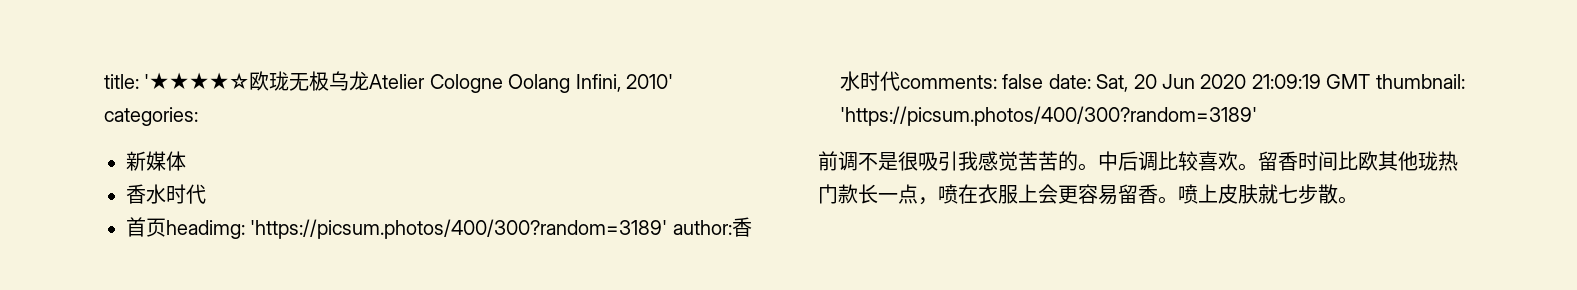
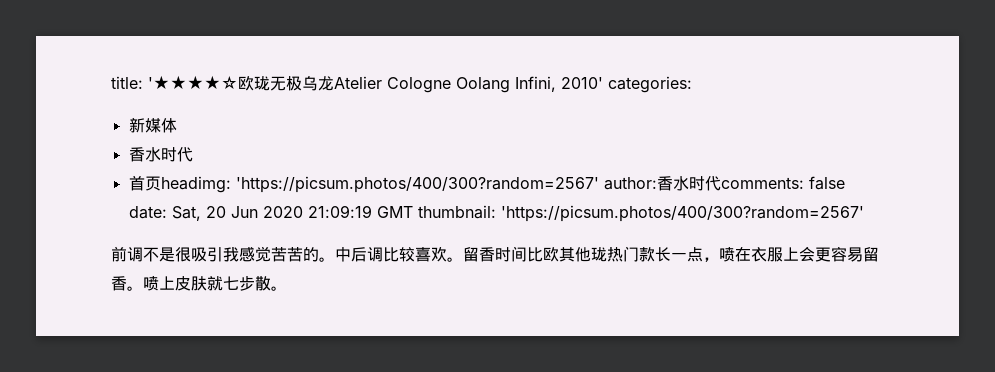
- 首页headimg: 'https://picsum.photos/400/300?random=3189' author:香水时代comments: false date: Sat, 20 Jun 2020 21:09:19 GMT thumbnail: 'https://picsum.photos/400/300?random=3189'
+ 首页headimg: 'https://picsum.photos/400/300?random=2567' author:香水时代comments: false date: Sat, 20 Jun 2020 21:09:19 GMT thumbnail: 'https://picsum.photos/400/300?random=2567'

